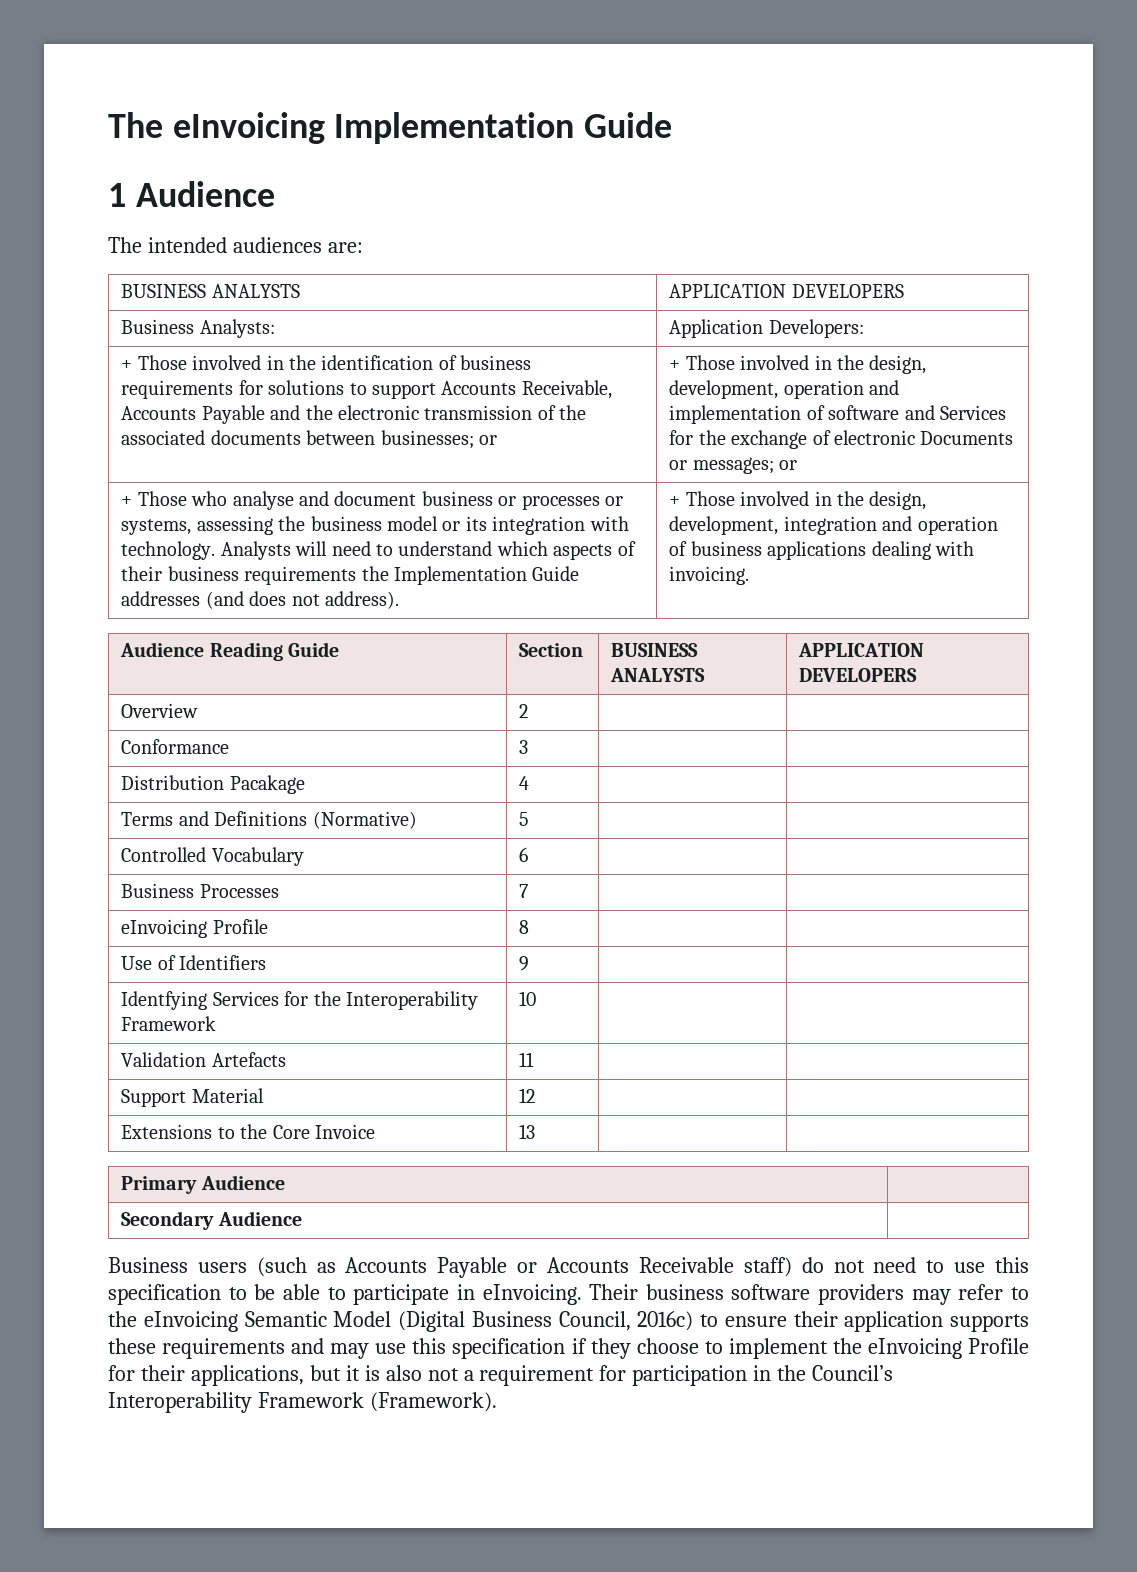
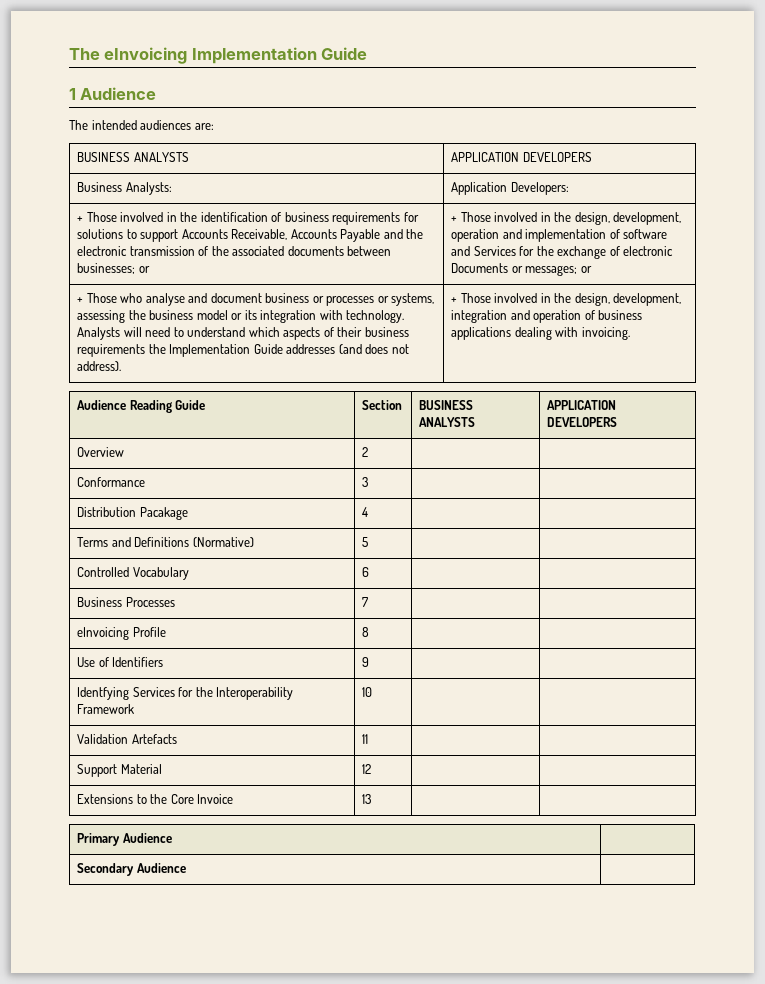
- Business users (such as Accounts Payable or Accounts Receivable staff) do not need to use this specification to be able to participate in eInvoicing. Their business software providers may refer to the eInvoicing Semantic Model (Digital Business Council, 2016c) to ensure their application supports these requirements and may use this specification if they choose to implement the eInvoicing Profile for their applications, but it is also not a requirement for participation in the Council’s Interoperability Framework (Framework).

